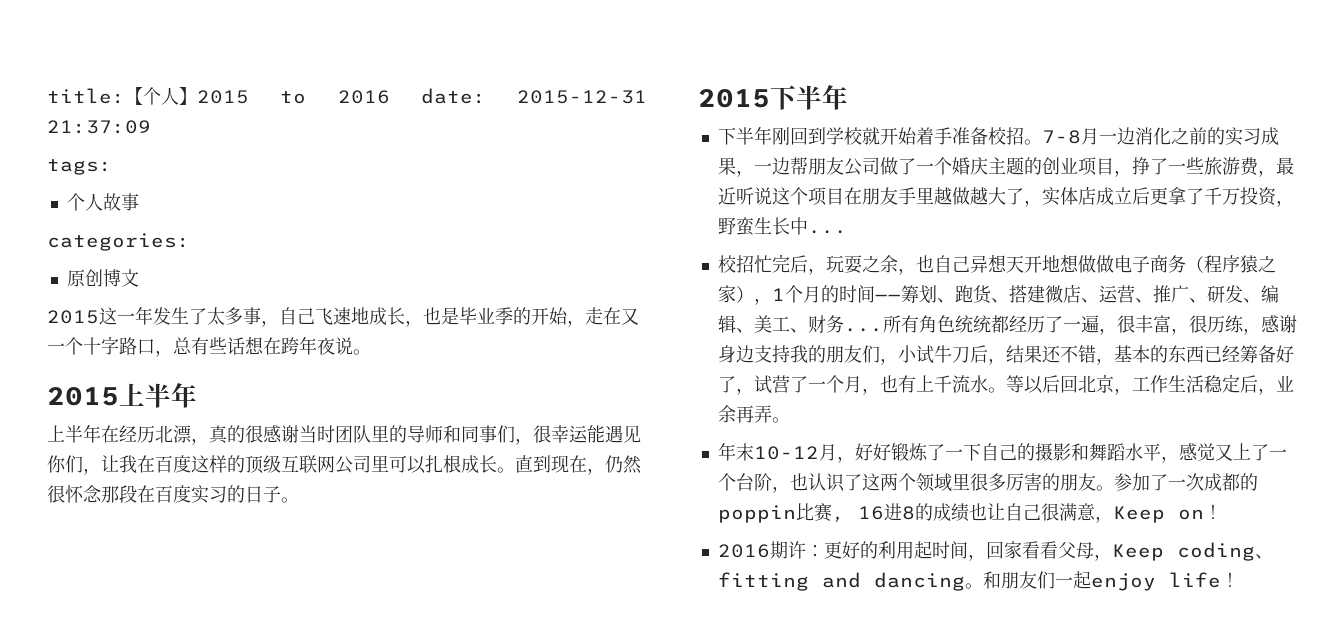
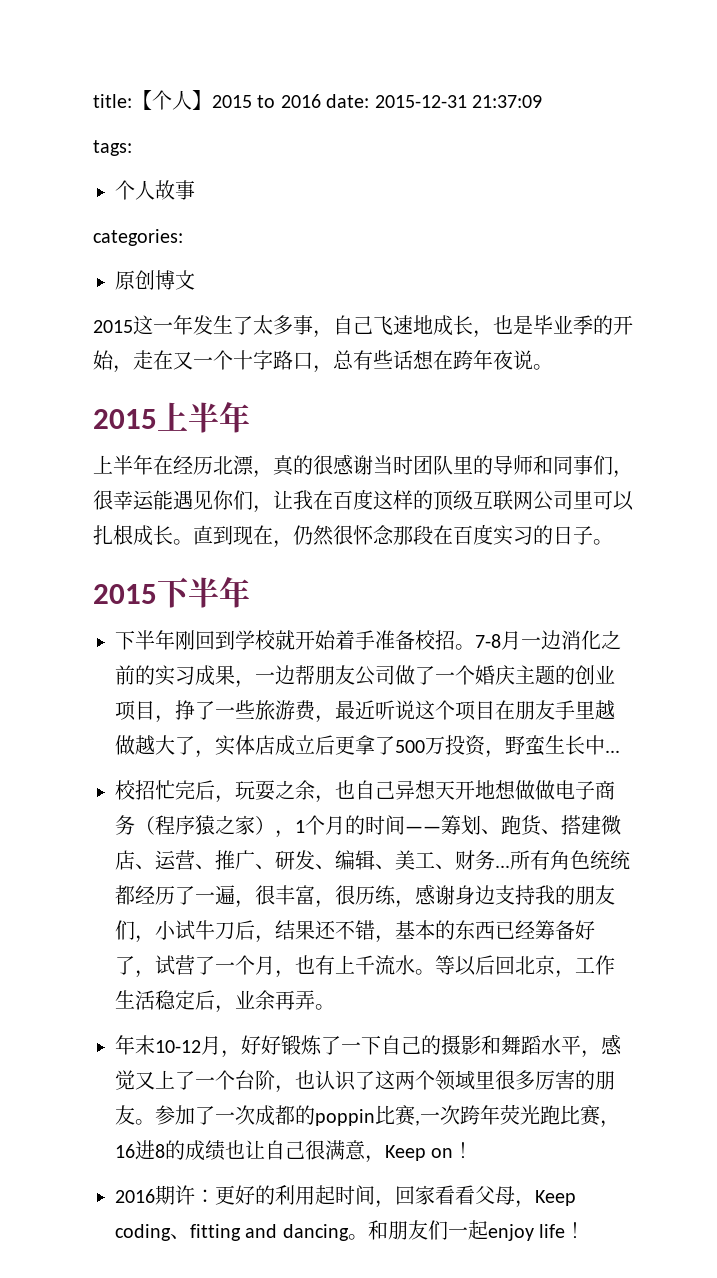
- 7-8月一边消化之前的实习成果，一边帮朋友公司做了一个婚庆主题的创业项目，挣了一些旅游费，最近听说这个项目在朋友手里越做越大了，实体店成立后更拿了千万投资，野蛮生长中...
+ 7-8月一边消化之前的实习成果，一边帮朋友公司做了一个婚庆主题的创业项目，挣了一些旅游费，最近听说这个项目在朋友手里越做越大了，实体店成立后更拿了500万投资，野蛮生长中...
- 参加了一次成都的poppin比赛, 16进8的成绩也让自己很满意，Keep on！
+ 参加了一次成都的poppin比赛,一次跨年荧光跑比赛，16进8的成绩也让自己很满意，Keep on！

